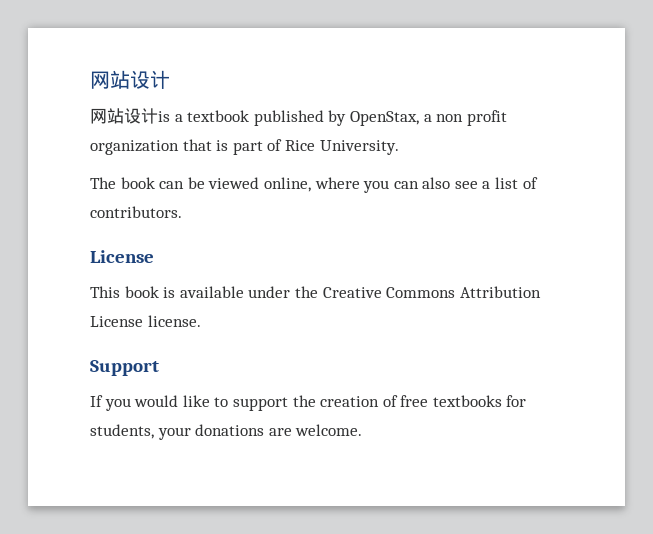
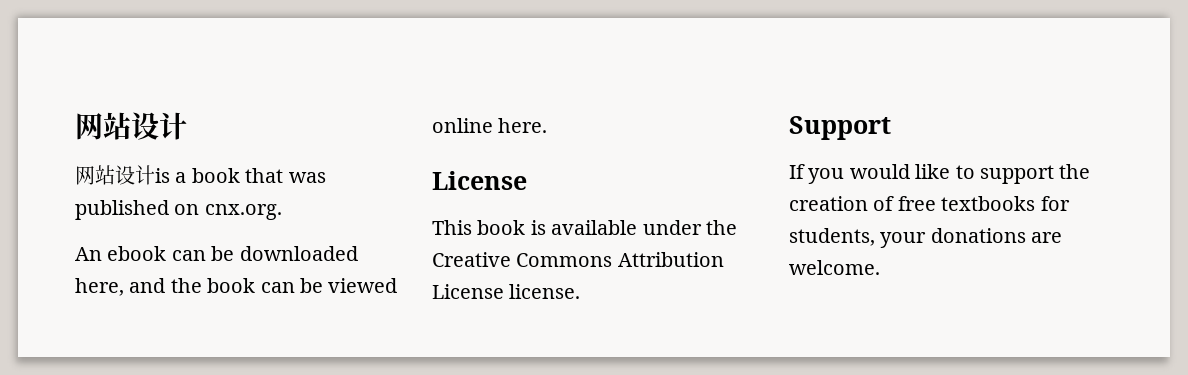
- 网站设计is a textbook published by OpenStax, a non profit organization that is part of Rice University.
- The book can be viewed online, where you can also see a list of contributors.
+ 网站设计is a book that was published on cnx.org.
+ An ebook can be downloaded here, and the book can be viewed online here.

